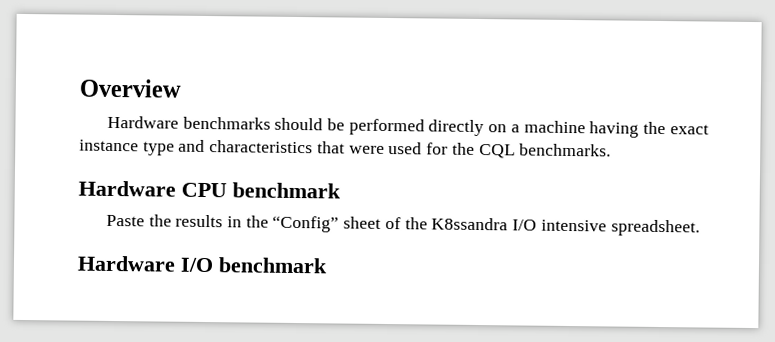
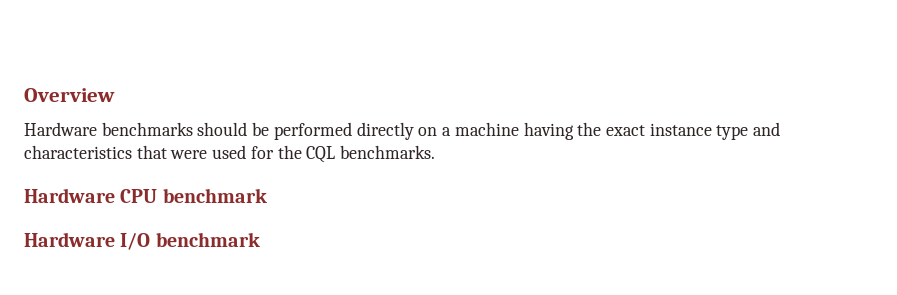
- Paste the results in the “Config” sheet of the K8ssandra I/O intensive spreadsheet.

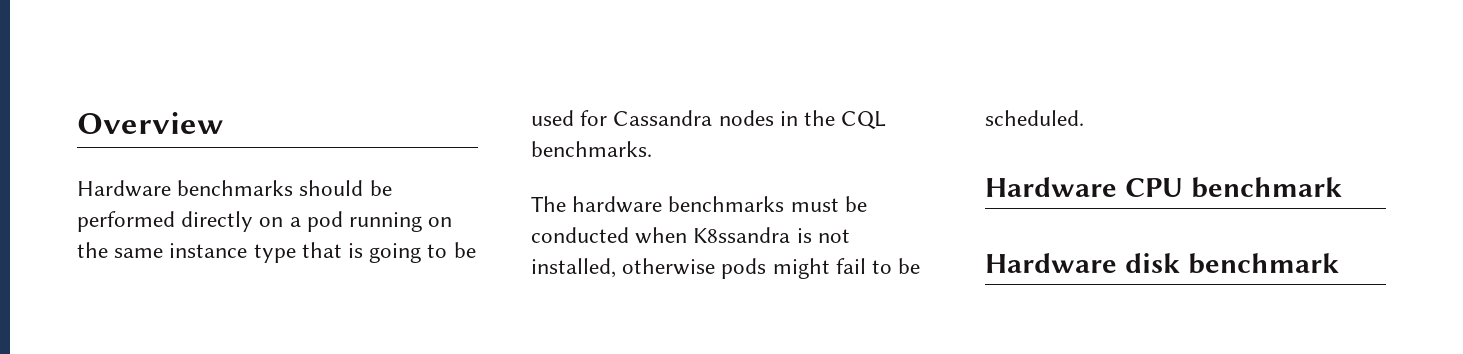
- Hardware benchmarks should be performed directly on a machine having the exact instance type and characteristics that were used for the CQL benchmarks.
+ Hardware benchmarks should be performed directly on a pod running on the same instance type that is going to be used for Cassandra nodes in the CQL benchmarks.
+ The hardware benchmarks must be conducted when K8ssandra is not installed, otherwise pods might fail to be scheduled.
- Hardware I/O benchmark
+ Hardware disk benchmark

